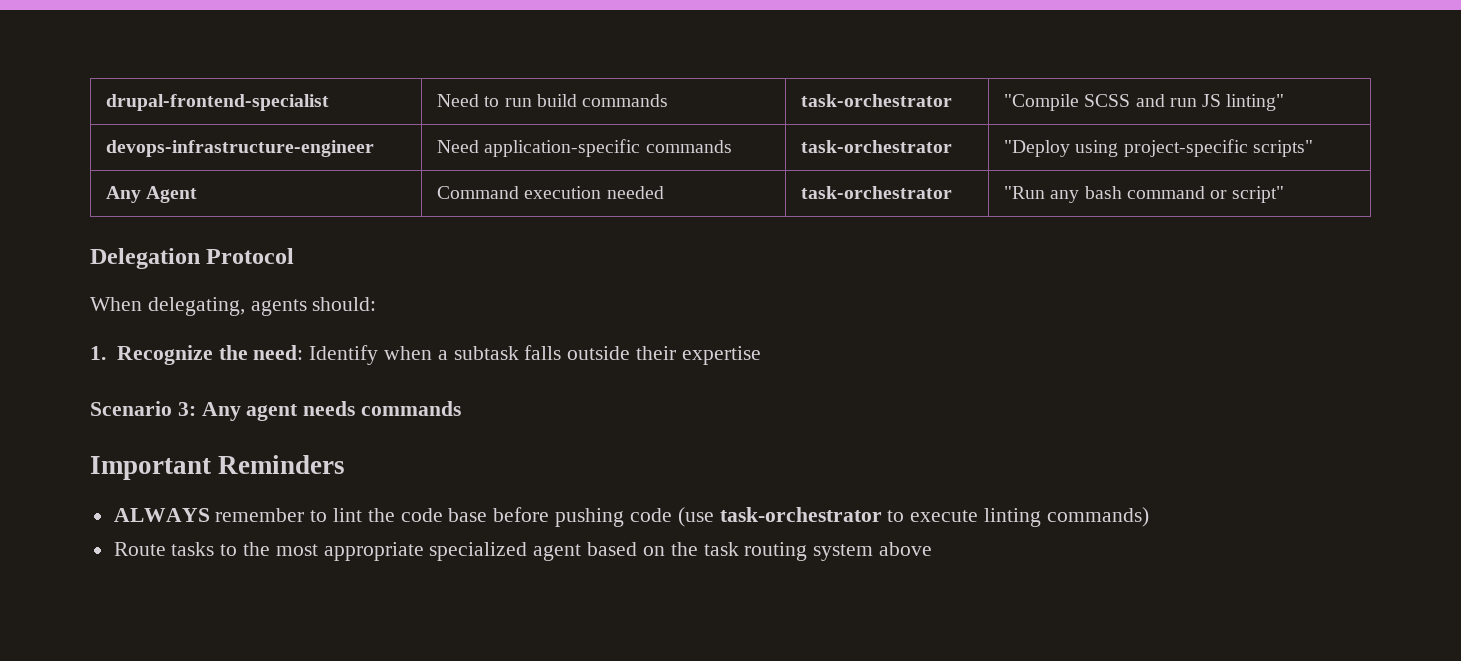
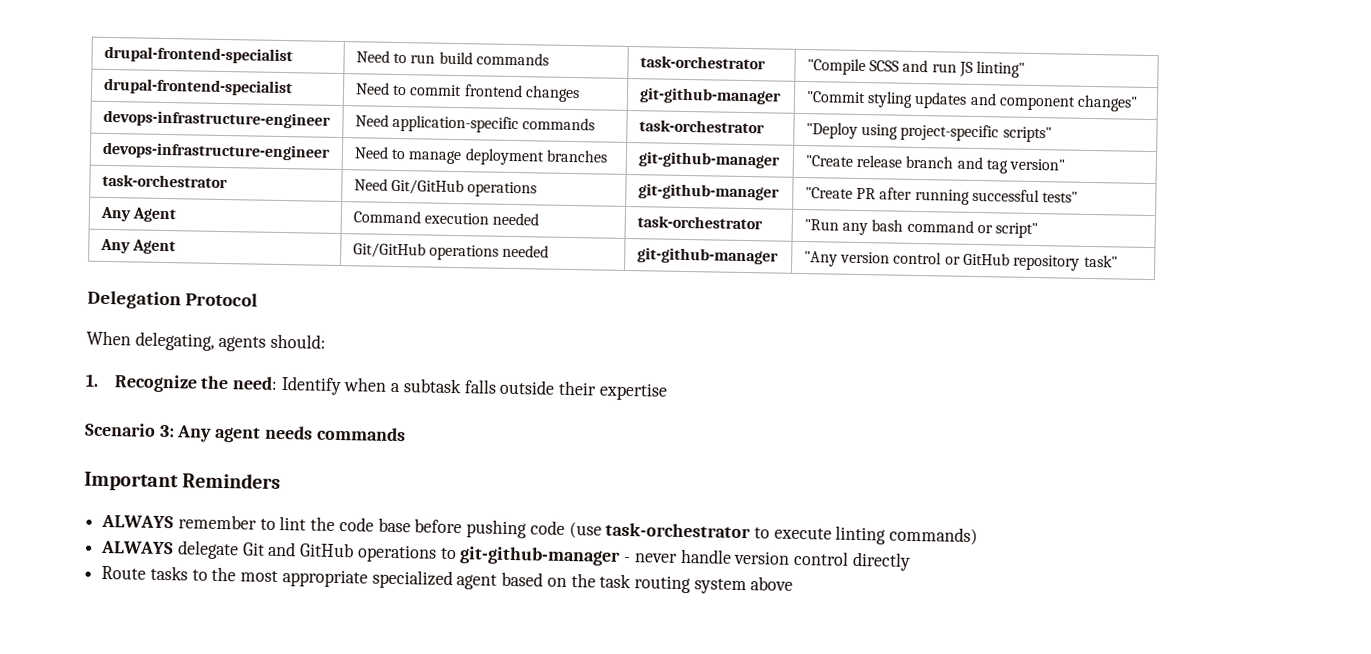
+ drupal-frontend-specialist | Need to commit frontend changes | git-github-manager | "Commit styling updates and component changes"
+ devops-infrastructure-engineer | Need to manage deployment branches | git-github-manager | "Create release branch and tag version"
+ task-orchestrator | Need Git/GitHub operations | git-github-manager | "Create PR after running successful tests"
+ Any Agent | Git/GitHub operations needed | git-github-manager | "Any version control or GitHub repository task"
+ ALWAYS delegate Git and GitHub operations to git-github-manager - never handle version control directly

